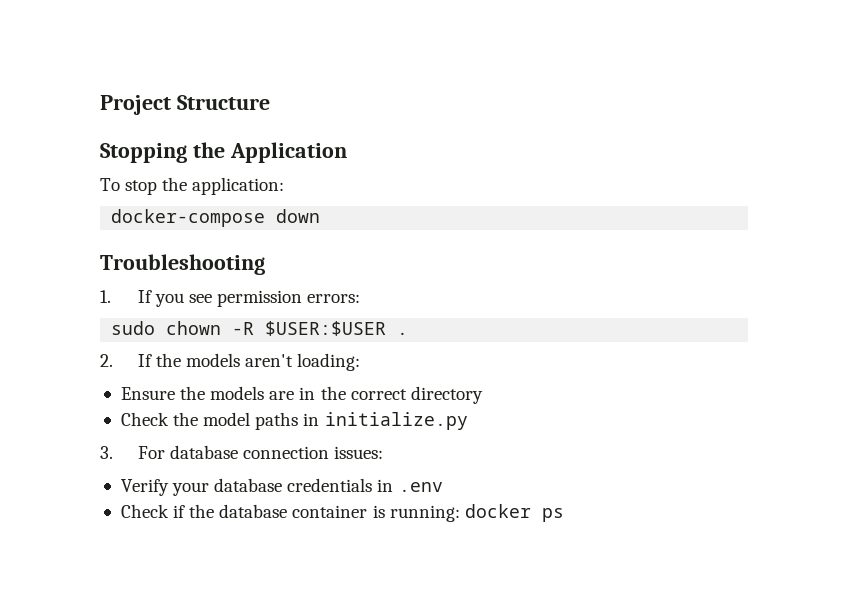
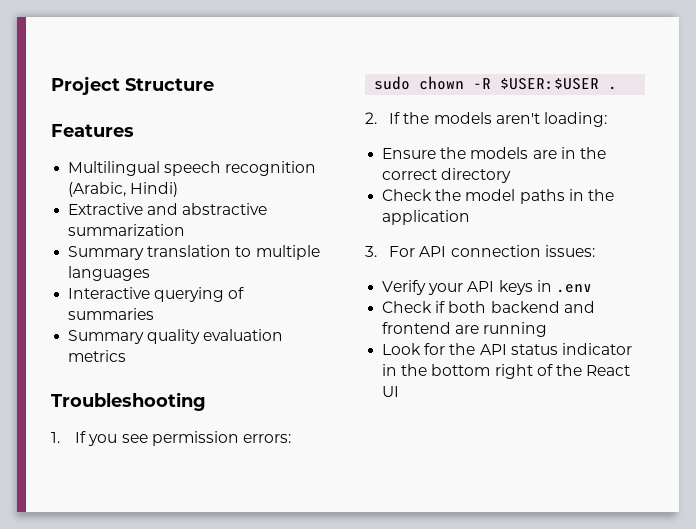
- Stopping the Application
- To stop the application:
- docker-compose down
+ Features
+ Multilingual speech recognition (Arabic, Hindi)
+ Extractive and abstractive summarization
+ Summary translation to multiple languages
+ Interactive querying of summaries
+ Summary quality evaluation metrics
- Check the model paths in initialize.py
+ Check the model paths in the application
- 3. For database connection issues:
+ 3. For API connection issues:
- Verify your database credentials in .env
+ Verify your API keys in .env
- Check if the database container is running: docker ps
+ Check if both backend and frontend are running
+ Look for the API status indicator in the bottom right of the React UI

